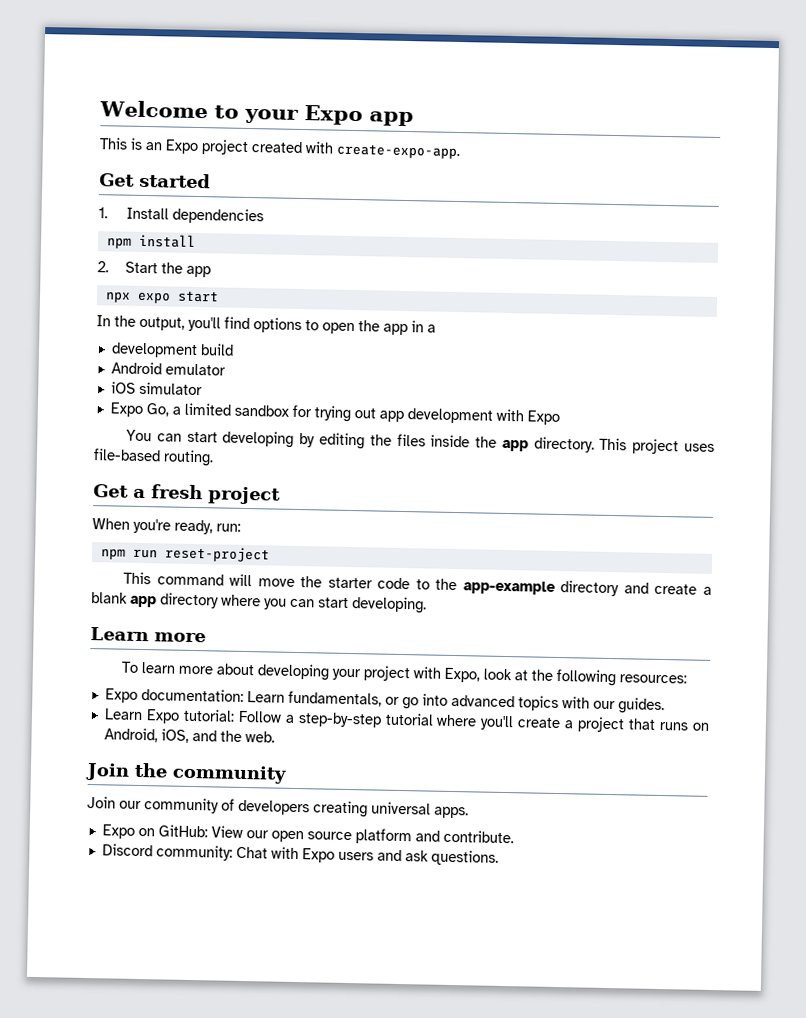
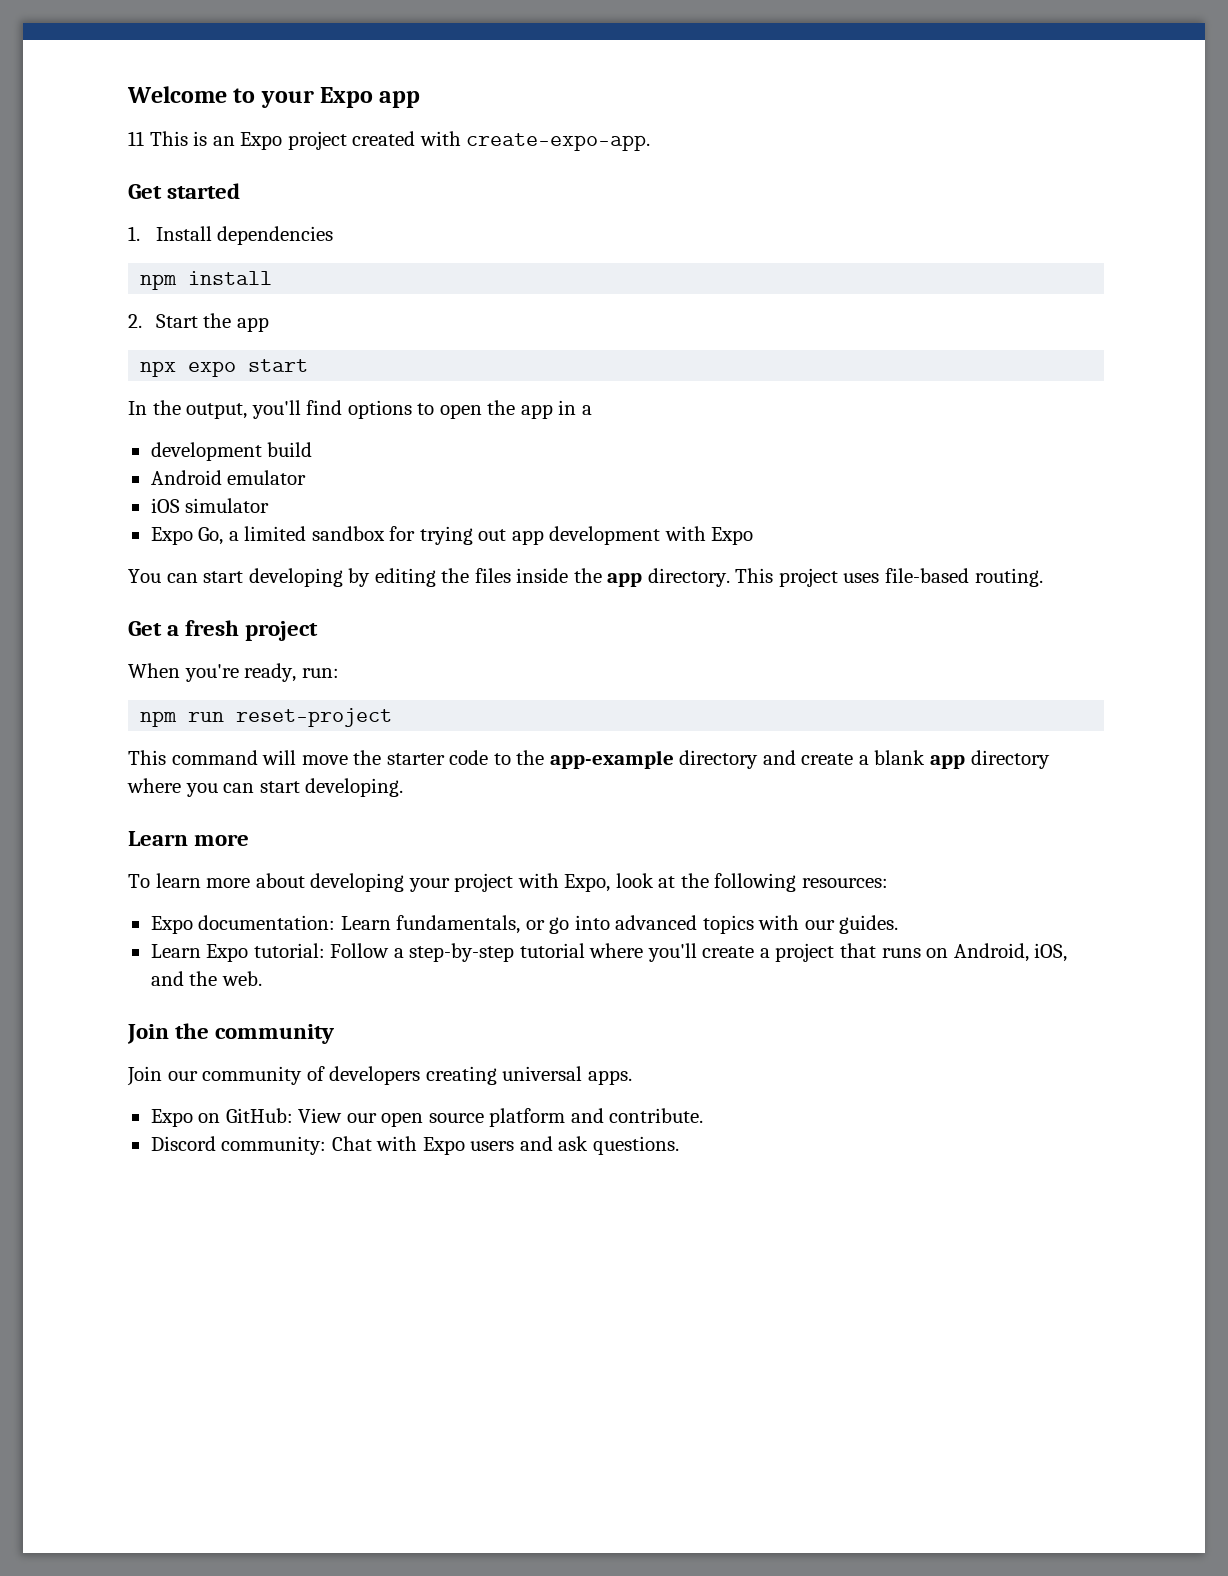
- This is an Expo project created with create-expo-app.
+ 11 This is an Expo project created with create-expo-app.

